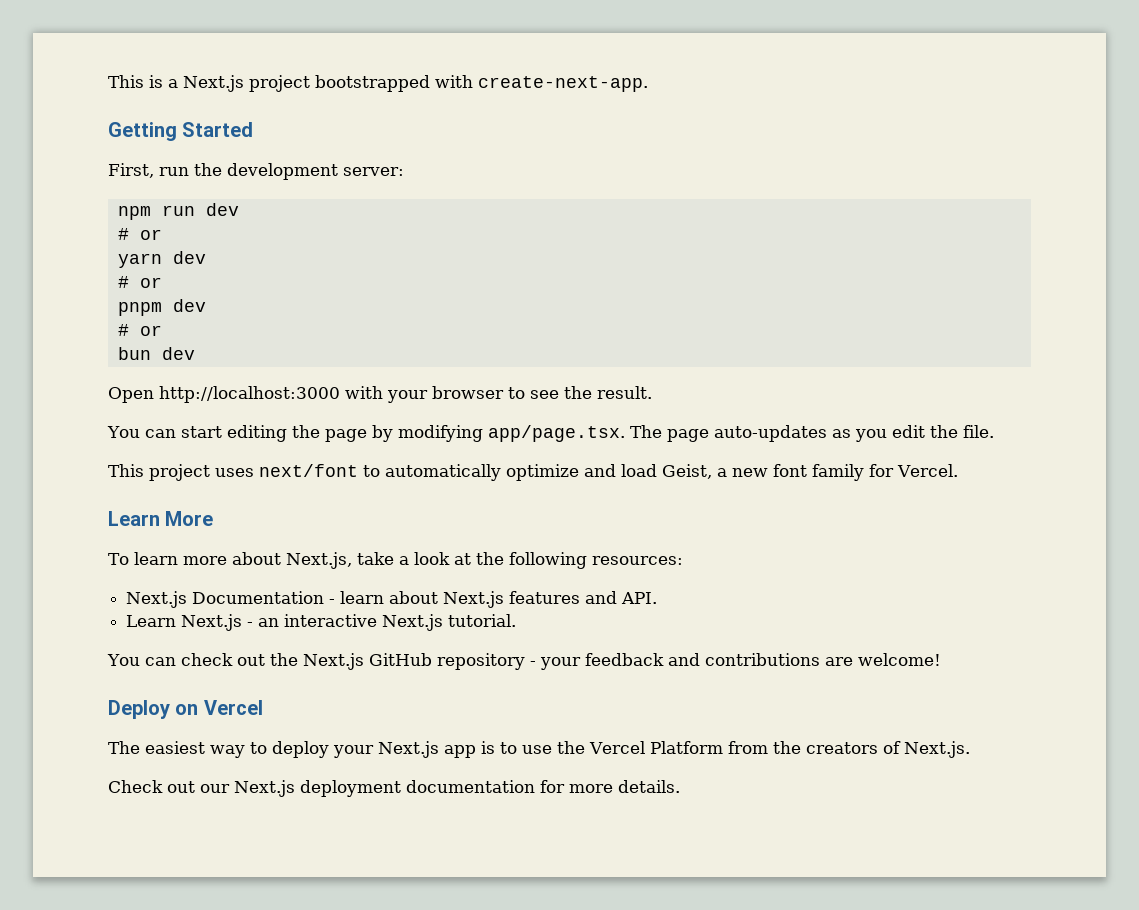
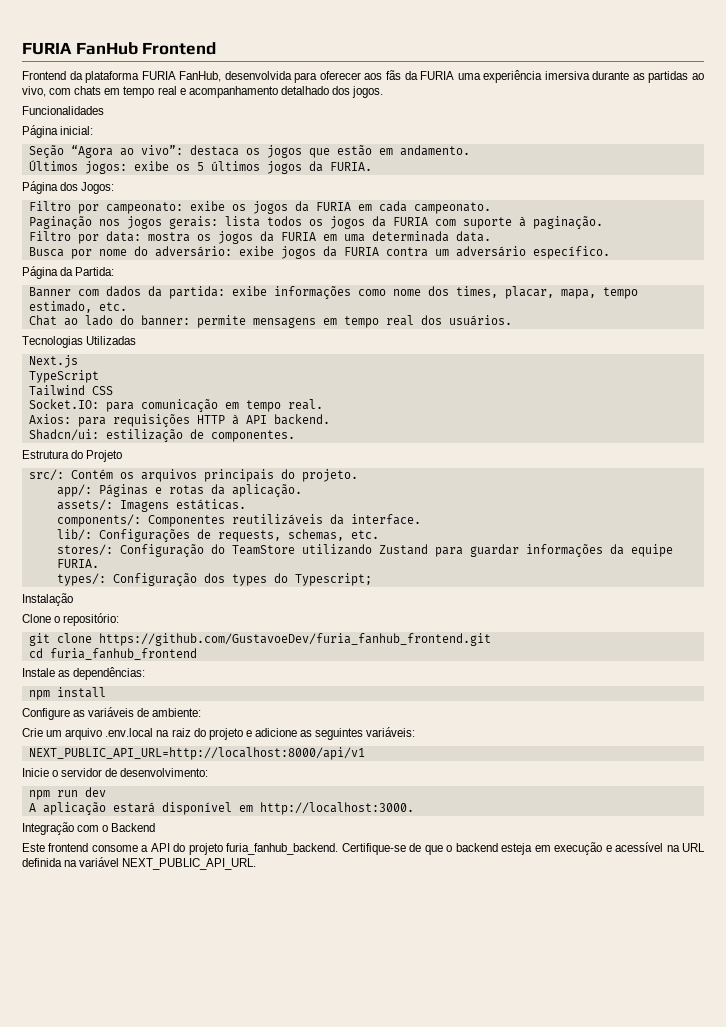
- This is a Next.js project bootstrapped with create-next-app.
- Getting Started
- First, run the development server:
+ FURIA FanHub Frontend
+ Frontend da plataforma FURIA FanHub, desenvolvida para oferecer aos fãs da FURIA uma experiência imersiva durante as partidas ao vivo, com chats em tempo real e acompanhamento detalhado dos jogos.
+ Funcionalidades
+ Página inicial:
+ Seção “Agora ao vivo”: destaca os jogos que estão em andamento.
+ Últimos jogos: exibe os 5 últimos jogos da FURIA.
+ Página dos Jogos:
+ Filtro por campeonato: exibe os jogos da FURIA em cada campeonato.
+ Paginação nos jogos gerais: lista todos os jogos da FURIA com suporte à paginação.
+ Filtro por data: mostra os jogos da FURIA em uma determinada data.
+ Busca por nome do adversário: exibe jogos da FURIA contra um adversário específico.
+ Página da Partida:
+ Banner com dados da partida: exibe informações como nome dos times, placar, mapa, tempo estimado, etc.
+ Chat ao lado do banner: permite mensagens em tempo real dos usuários.
+ Tecnologias Utilizadas
+ Next.js
+ TypeScript
+ Tailwind CSS
+ Socket.IO: para comunicação em tempo real.
+ Axios: para requisições HTTP à API backend.
+ Shadcn/ui: estilização de componentes.
+ Estrutura do Projeto
+ src/: Contém os arquivos principais do projeto.
+ app/: Páginas e rotas da aplicação.
+ assets/: Imagens estáticas.
+ components/: Componentes reutilizáveis da interface.
+ lib/: Configurações de requests, schemas, etc.
+ stores/: Configuração do TeamStore utilizando Zustand para guardar informações da equipe FURIA.
+ types/: Configuração dos types do Typescript;
+ Instalação
+ Clone o repositório:
+ git clone https://github.com/GustavoeDev/furia_fanhub_frontend.git
+ cd furia_fanhub_frontend
+ Instale as dependências:
+ npm install
+ Configure as variáveis de ambiente:
+ Crie um arquivo .env.local na raiz do projeto e adicione as seguintes variáveis:
+ NEXT_PUBLIC_API_URL=http://localhost:8000/api/v1
+ Inicie o servidor de desenvolvimento:
  npm run dev
- # or
- yarn dev
- # or
- pnpm dev
- # or
- bun dev
- Open http://localhost:3000 with your browser to see the result.
- You can start editing the page by modifying app/page.tsx. The page auto-updates as you edit the file.
- This project uses next/font to automatically optimize and load Geist, a new font family for Vercel.
- Learn More
- To learn more about Next.js, take a look at the following resources:
- Next.js Documentation - learn about Next.js features and API.
- Learn Next.js - an interactive Next.js tutorial.
- You can check out the Next.js GitHub repository - your feedback and contributions are welcome!
- Deploy on Vercel
- The easiest way to deploy your Next.js app is to use the Vercel Platform from the creators of Next.js.
- Check out our Next.js deployment documentation for more details.
+ A aplicação estará disponível em http://localhost:3000.
+ Integração com o Backend
+ Este frontend consome a API do projeto furia_fanhub_backend. Certifique-se de que o backend esteja em execução e acessível na URL definida na variável NEXT_PUBLIC_API_URL.

